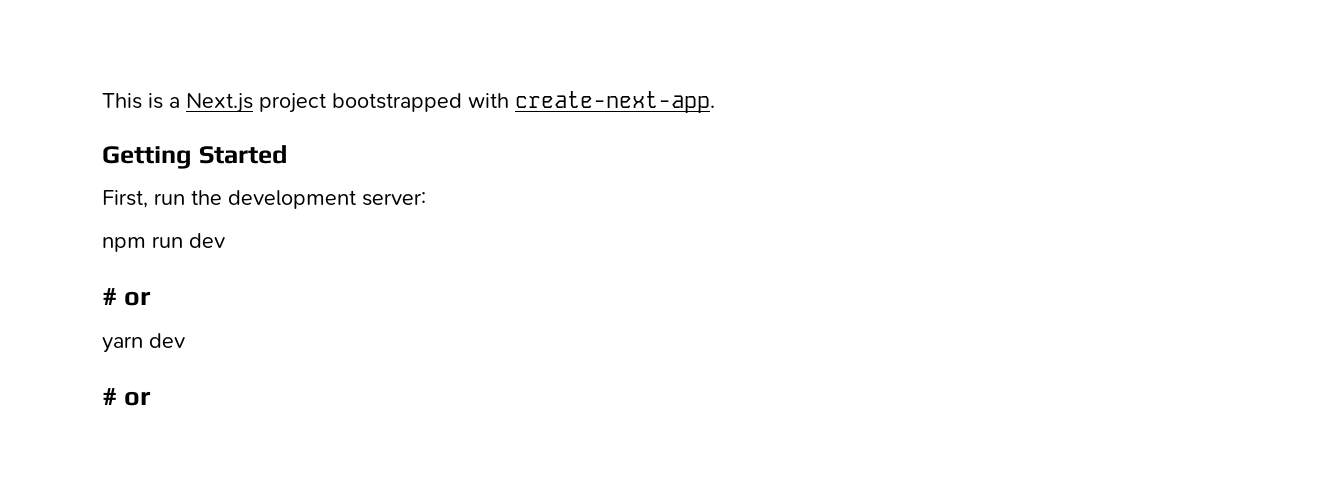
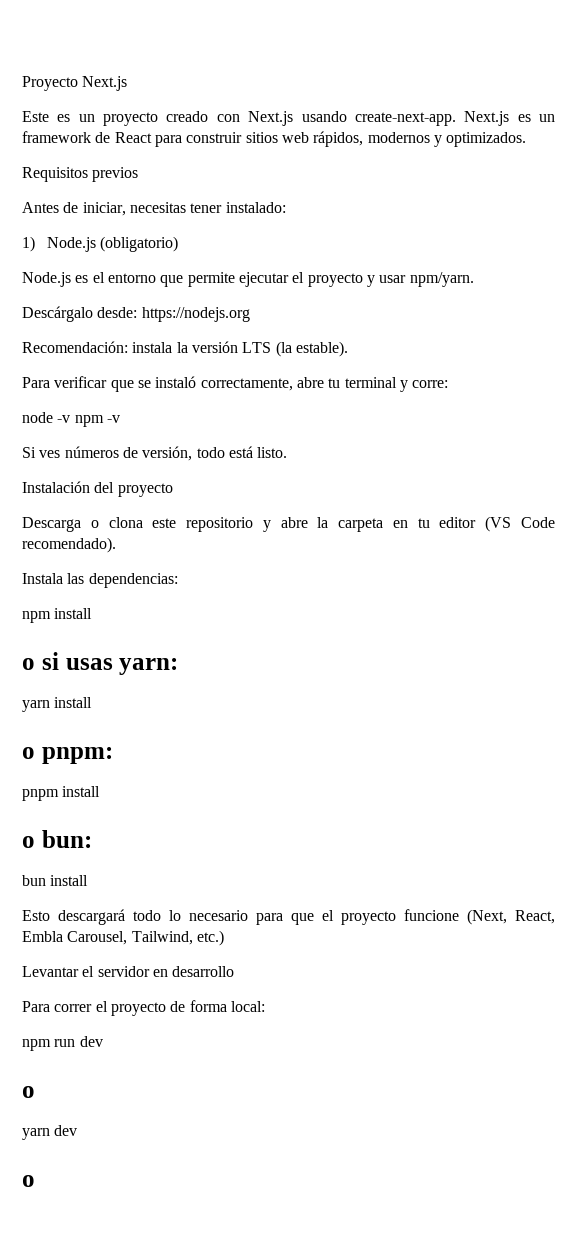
- This is a Next.js project bootstrapped with create-next-app.
- Getting Started
- First, run the development server:
+ Proyecto Next.js
+ Este es un proyecto creado con Next.js usando create-next-app. Next.js es un framework de React para construir sitios web rápidos, modernos y optimizados.
+ Requisitos previos
+ Antes de iniciar, necesitas tener instalado:
+ 1) Node.js (obligatorio)
+ Node.js es el entorno que permite ejecutar el proyecto y usar npm/yarn.
+ Descárgalo desde: https://nodejs.org
+ Recomendación: instala la versión LTS (la estable).
+ Para verificar que se instaló correctamente, abre tu terminal y corre:
+ node -v npm -v
+ Si ves números de versión, todo está listo.
+ Instalación del proyecto
+ Descarga o clona este repositorio y abre la carpeta en tu editor (VS Code recomendado).
+ Instala las dependencias:
+ npm install
+ o si usas yarn:
+ yarn install
+ o pnpm:
+ pnpm install
+ o bun:
+ bun install
+ Esto descargará todo lo necesario para que el proyecto funcione (Next, React, Embla Carousel, Tailwind, etc.)
+ Levantar el servidor en desarrollo
+ Para correr el proyecto de forma local:
  npm run dev
- # or
+ o
  yarn dev
- # or
+ o

